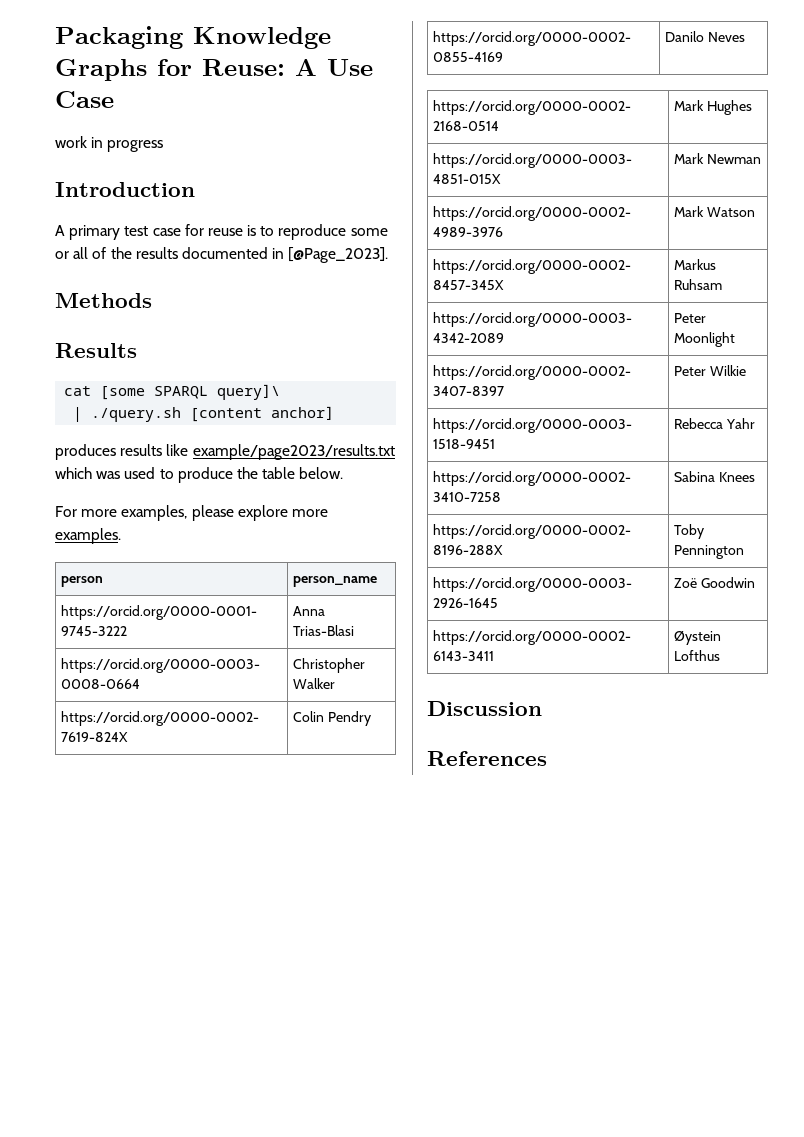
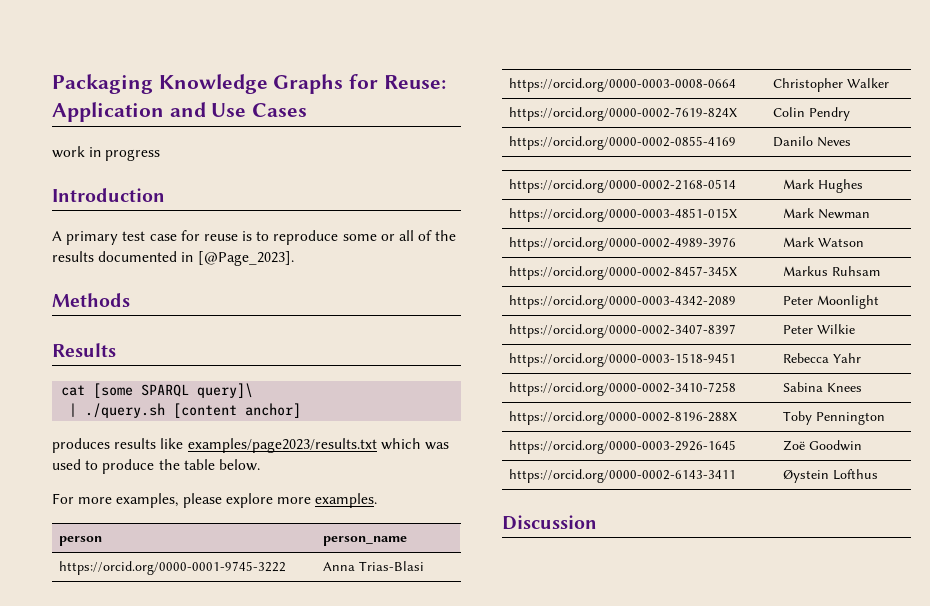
- Packaging Knowledge Graphs for Reuse: A Use Case
+ Packaging Knowledge Graphs for Reuse: Application and Use Cases
- produces results like example/page2023/results.txt which was used to produce the table below.
+ produces results like examples/page2023/results.txt which was used to produce the table below.
- References

